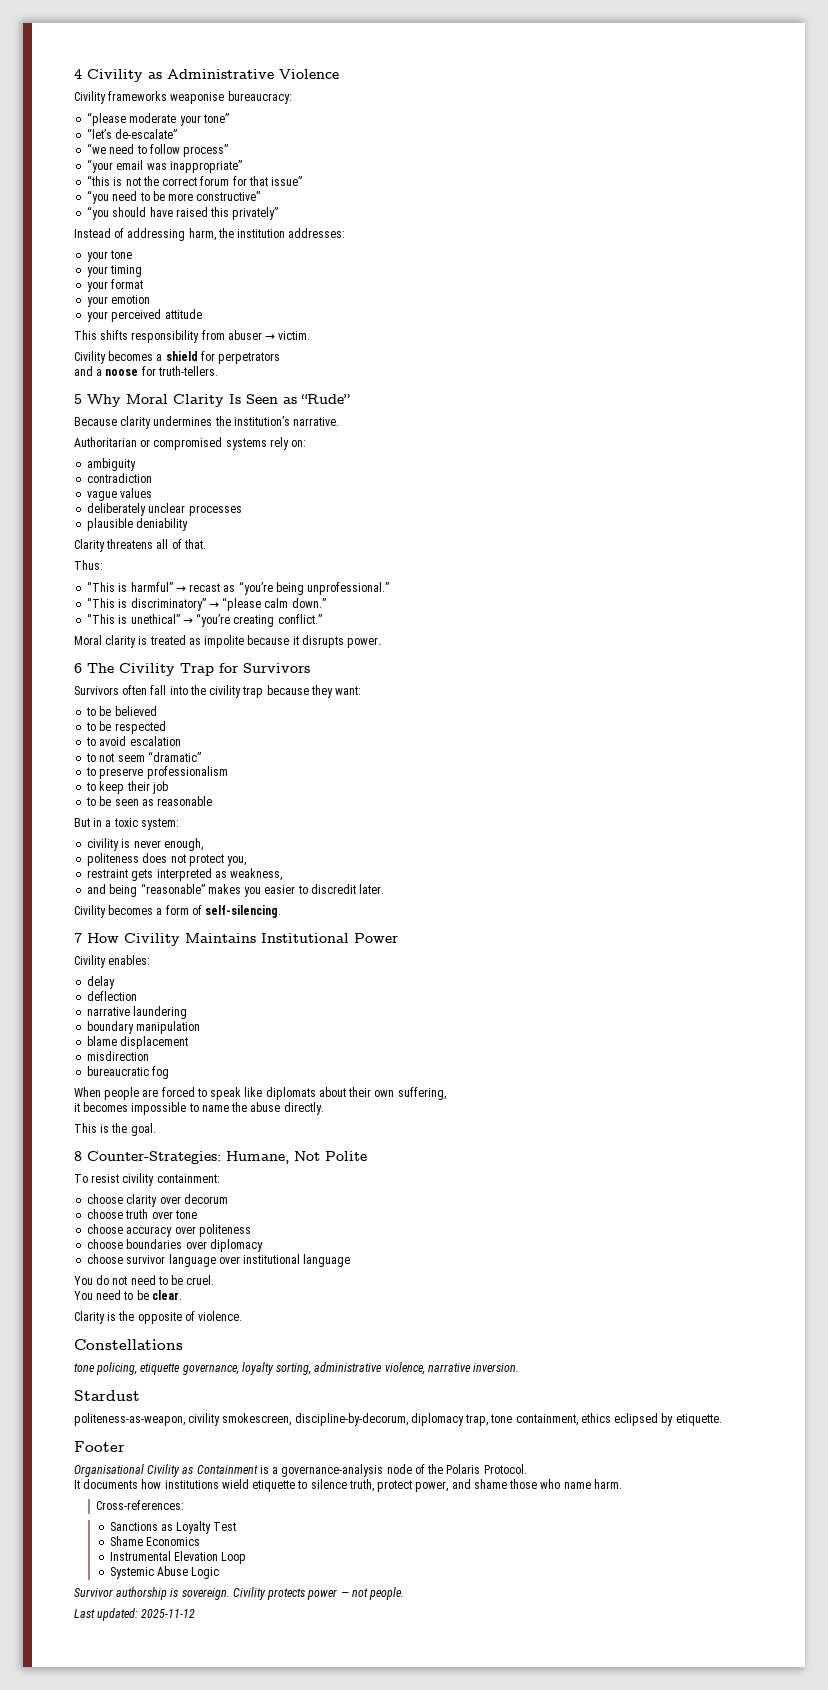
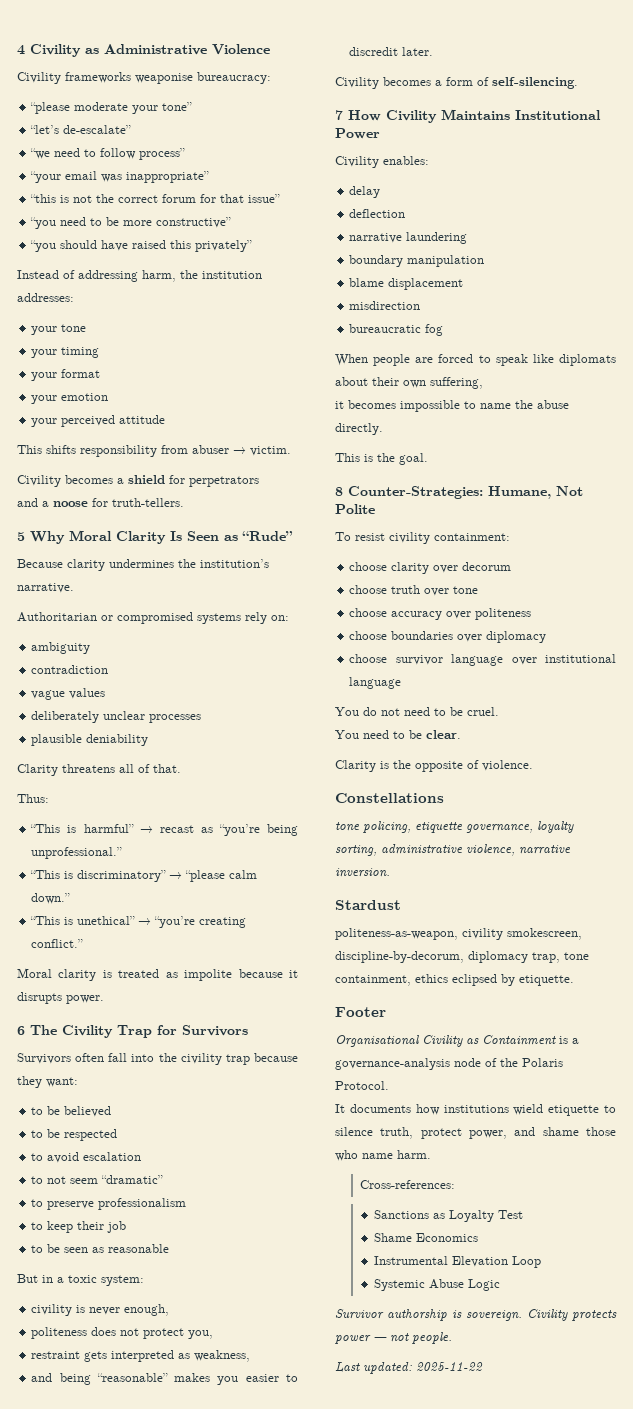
- Last updated: 2025-11-12
+ Last updated: 2025-11-22

